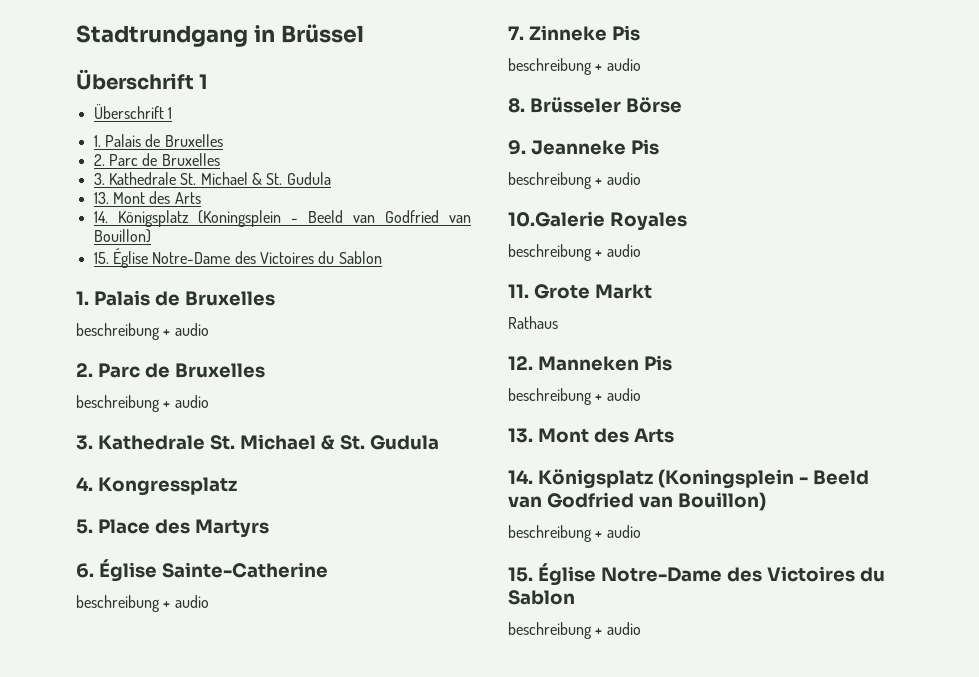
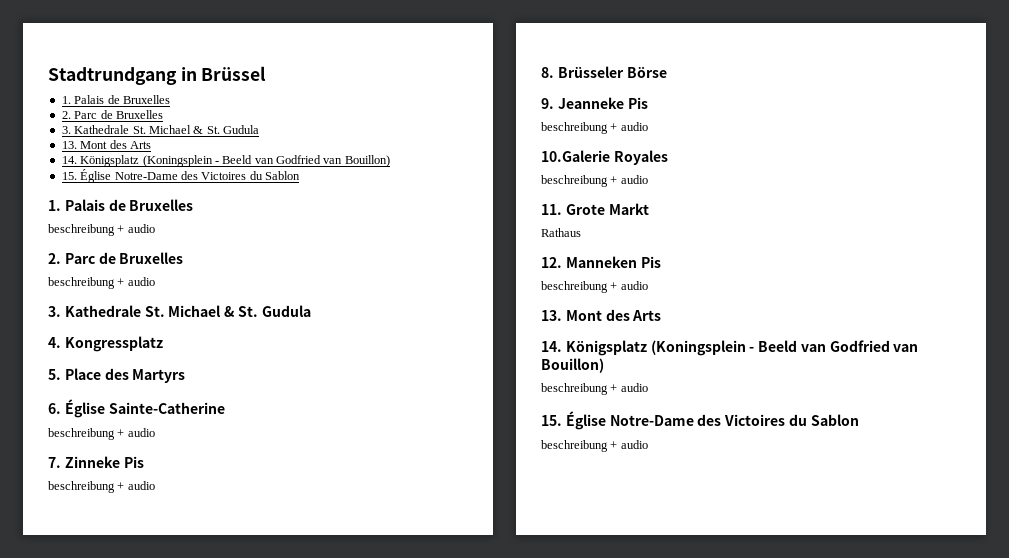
  Stadtrundgang in Brüssel
- Überschrift 1
- Überschrift 1

